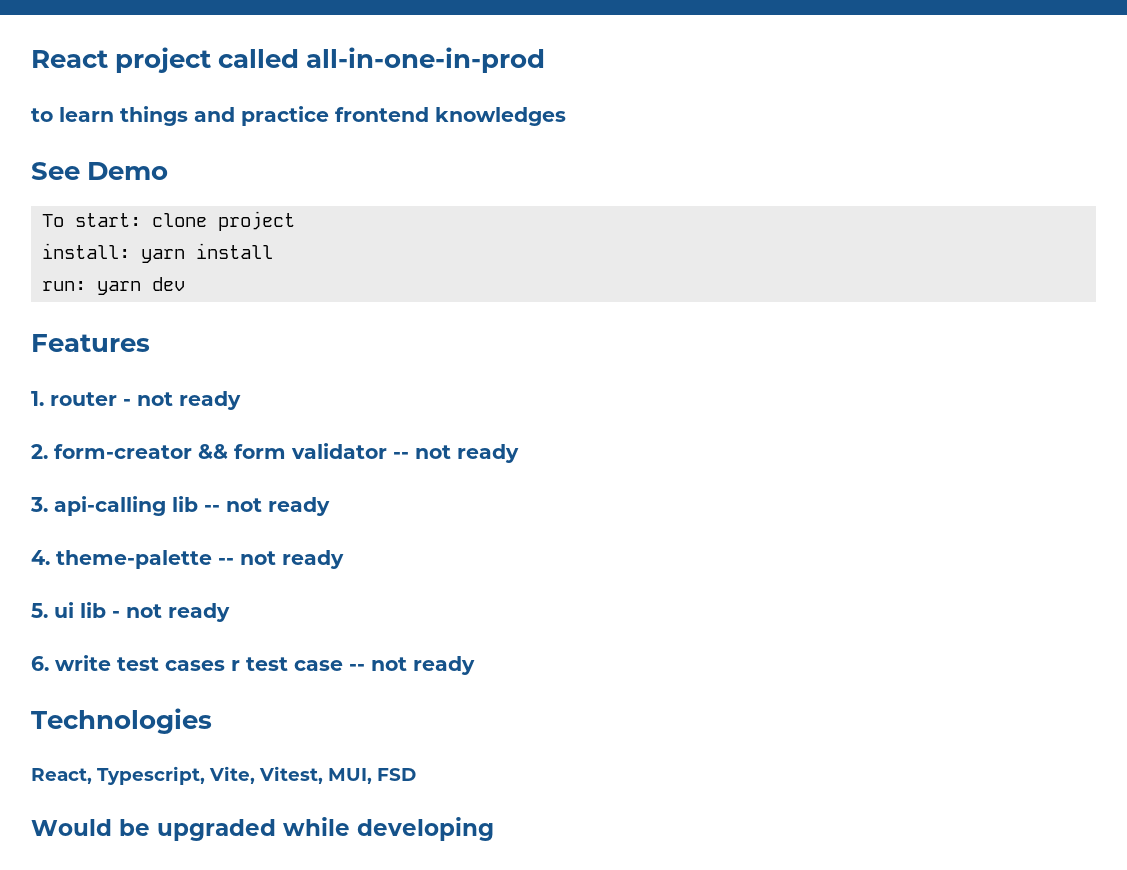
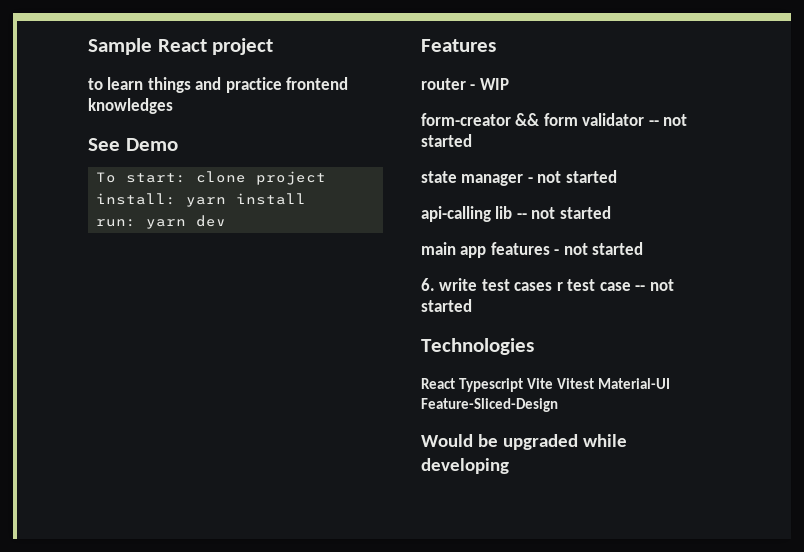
- React project called all-in-one-in-prod
+ Sample React project
- 1. router - not ready
- 2. form-creator && form validator -- not ready
- 3. api-calling lib -- not ready
- 4. theme-palette -- not ready
- 5. ui lib - not ready
+ router - WIP
+ form-creator && form validator -- not started
+ state manager - not started
+ api-calling lib -- not started
+ main app features - not started
- 6. write test cases r test case -- not ready
+ 6. write test cases r test case -- not started
- React, Typescript, Vite, Vitest, MUI, FSD
+ React Typescript Vite Vitest Material-UI Feature-Sliced-Design

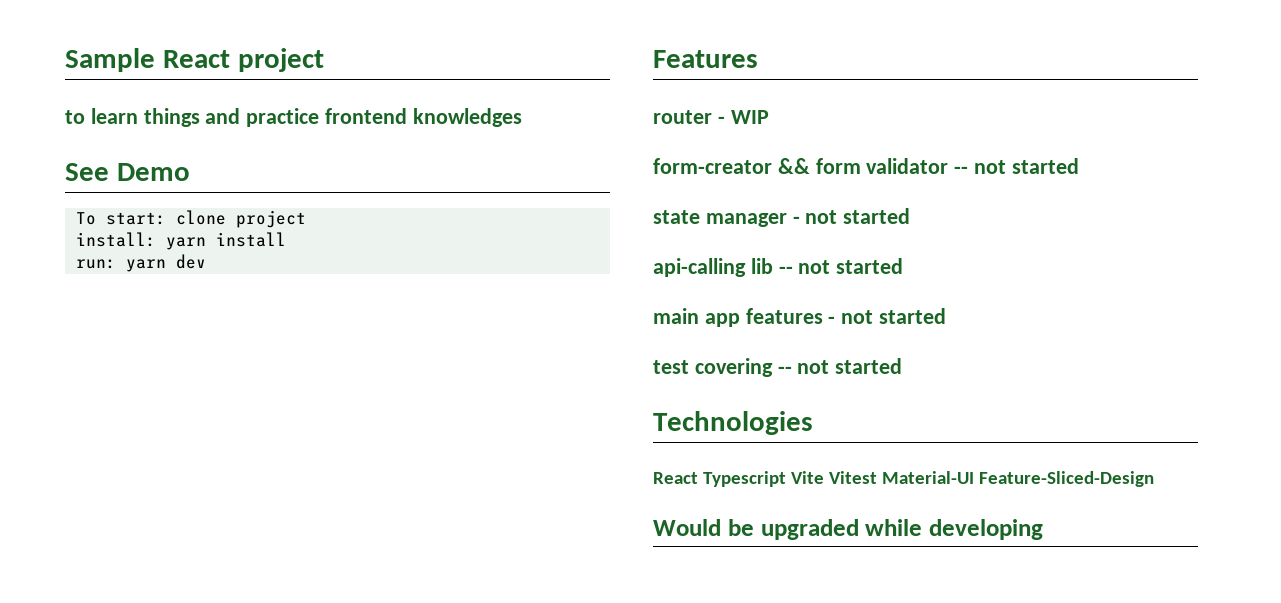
- 6. write test cases r test case -- not started
+ test covering -- not started

